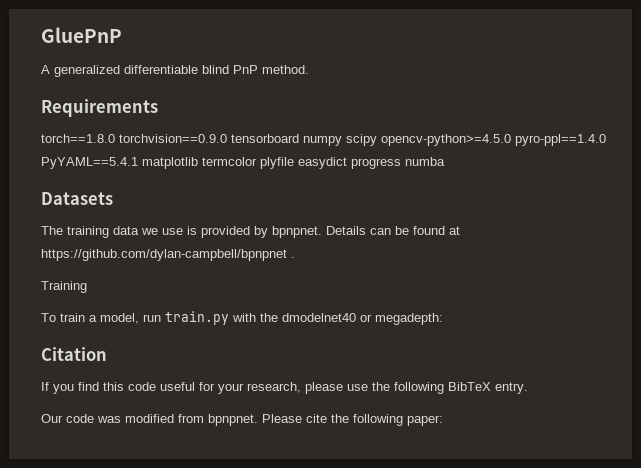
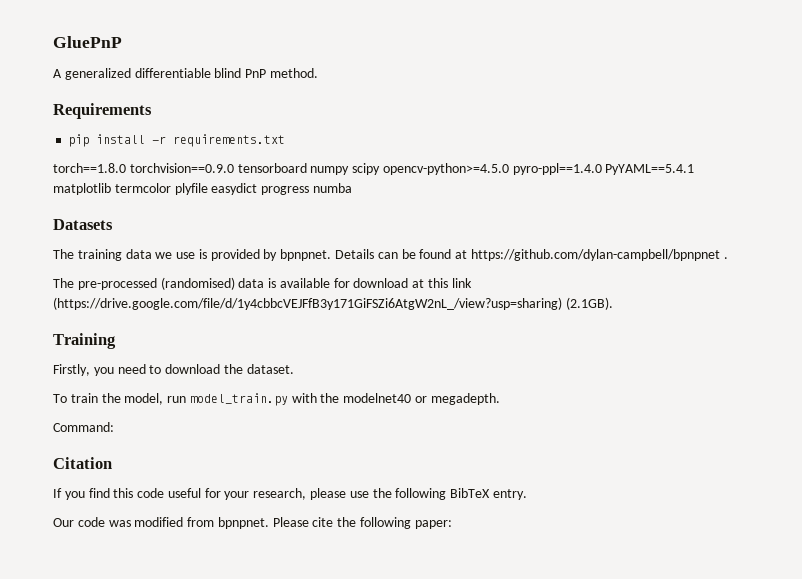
+ pip install -r requirements.txt
+ The pre-processed (randomised) data is available for download at this link (https://drive.google.com/file/d/1y4cbbcVEJFfB3y171GiFSZi6AtgW2nL_/view?usp=sharing) (2.1GB).
  Training
+ Firstly, you need to download the dataset.
- To train a model, run train.py with the dmodelnet40 or megadepth:
+ To train the model, run model_train.py with the modelnet40 or megadepth.
+ Command:

